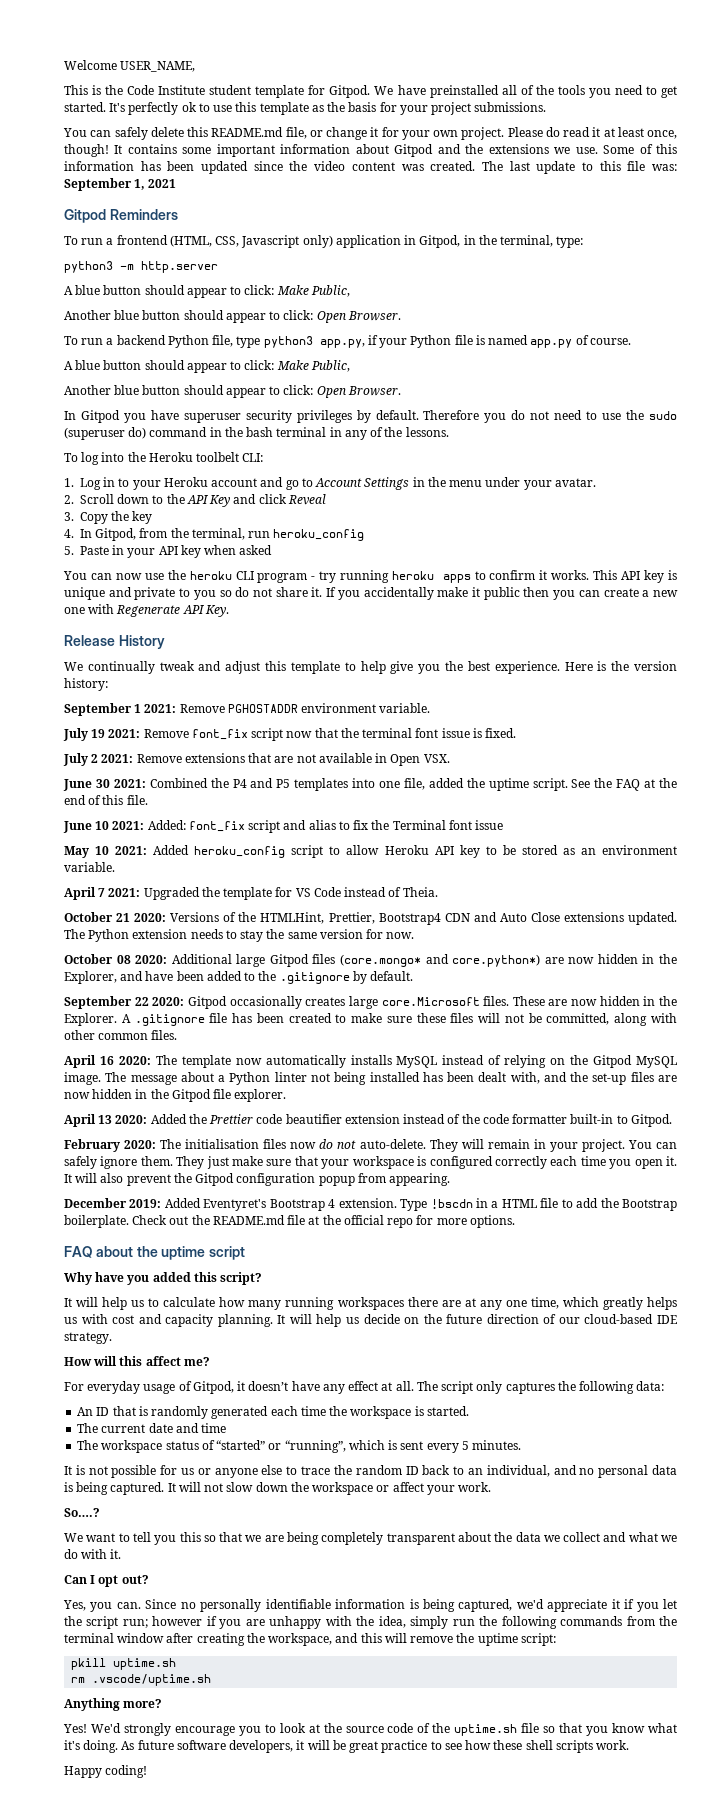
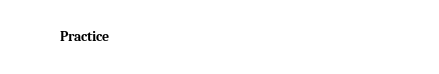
- Welcome USER_NAME,
- This is the Code Institute student template for Gitpod. We have preinstalled all of the tools you need to get started. It's perfectly ok to use this template as the basis for your project submissions.
- You can safely delete this README.md file, or change it for your own project. Please do read it at least once, though! It contains some important information about Gitpod and the extensions we use. Some of this information has been updated since the video content was created. The last update to this file was: September 1, 2021
- Gitpod Reminders
- To run a frontend (HTML, CSS, Javascript only) application in Gitpod, in the terminal, type:
- python3 -m http.server
- A blue button should appear to click: Make Public,
- Another blue button should appear to click: Open Browser.
- To run a backend Python file, type python3 app.py, if your Python file is named app.py of course.
- A blue button should appear to click: Make Public,
- Another blue button should appear to click: Open Browser.
- In Gitpod you have superuser security privileges by default. Therefore you do not need to use the sudo (superuser do) command in the bash terminal in any of the lessons.
- To log into the Heroku toolbelt CLI:
- 1. Log in to your Heroku account and go to Account Settings in the menu under your avatar.
- 2. Scroll down to the API Key and click Reveal
- 3. Copy the key
- 4. In Gitpod, from the terminal, run heroku_config
- 5. Paste in your API key when asked
- You can now use the heroku CLI program - try running heroku apps to confirm it works. This API key is unique and private to you so do not share it. If you accidentally make it public then you can create a new one with Regenerate API Key.
- Release History
- We continually tweak and adjust this template to help give you the best experience. Here is the version history:
- September 1 2021: Remove PGHOSTADDR environment variable.
- July 19 2021: Remove font_fix script now that the terminal font issue is fixed.
- July 2 2021: Remove extensions that are not available in Open VSX.
- June 30 2021: Combined the P4 and P5 templates into one file, added the uptime script. See the FAQ at the end of this file.
- June 10 2021: Added: font_fix script and alias to fix the Terminal font issue
- May 10 2021: Added heroku_config script to allow Heroku API key to be stored as an environment variable.
- April 7 2021: Upgraded the template for VS Code instead of Theia.
- October 21 2020: Versions of the HTMLHint, Prettier, Bootstrap4 CDN and Auto Close extensions updated. The Python extension needs to stay the same version for now.
- October 08 2020: Additional large Gitpod files (core.mongo* and core.python*) are now hidden in the Explorer, and have been added to the .gitignore by default.
- September 22 2020: Gitpod occasionally creates large core.Microsoft files. These are now hidden in the Explorer. A .gitignore file has been created to make sure these files will not be committed, along with other common files.
- April 16 2020: The template now automatically installs MySQL instead of relying on the Gitpod MySQL image. The message about a Python linter not being installed has been dealt with, and the set-up files are now hidden in the Gitpod file explorer.
- April 13 2020: Added the Prettier code beautifier extension instead of the code formatter built-in to Gitpod.
- February 2020: The initialisation files now do not auto-delete. They will remain in your project. You can safely ignore them. They just make sure that your workspace is configured correctly each time you open it. It will also prevent the Gitpod configuration popup from appearing.
- December 2019: Added Eventyret's Bootstrap 4 extension. Type !bscdn in a HTML file to add the Bootstrap boilerplate. Check out the README.md file at the official repo for more options.
- FAQ about the uptime script
- Why have you added this script?
- It will help us to calculate how many running workspaces there are at any one time, which greatly helps us with cost and capacity planning. It will help us decide on the future direction of our cloud-based IDE strategy.
- How will this affect me?
- For everyday usage of Gitpod, it doesn’t have any effect at all. The script only captures the following data:
- An ID that is randomly generated each time the workspace is started.
- The current date and time
- The workspace status of “started” or “running”, which is sent every 5 minutes.
- It is not possible for us or anyone else to trace the random ID back to an individual, and no personal data is being captured. It will not slow down the workspace or affect your work.
- So….?
- We want to tell you this so that we are being completely transparent about the data we collect and what we do with it.
- Can I opt out?
- Yes, you can. Since no personally identifiable information is being captured, we'd appreciate it if you let the script run; however if you are unhappy with the idea, simply run the following commands from the terminal window after creating the workspace, and this will remove the uptime script:
- pkill uptime.sh
- rm .vscode/uptime.sh
- Anything more?
- Yes! We'd strongly encourage you to look at the source code of the uptime.sh file so that you know what it's doing. As future software developers, it will be great practice to see how these shell scripts work.
- Happy coding!
+ Practice

